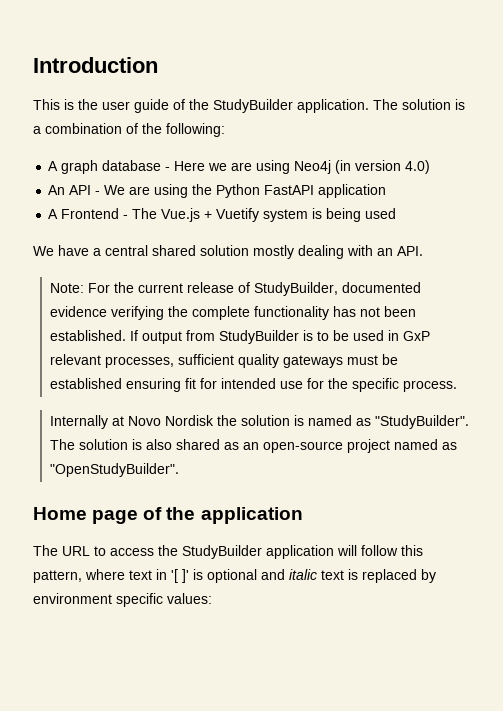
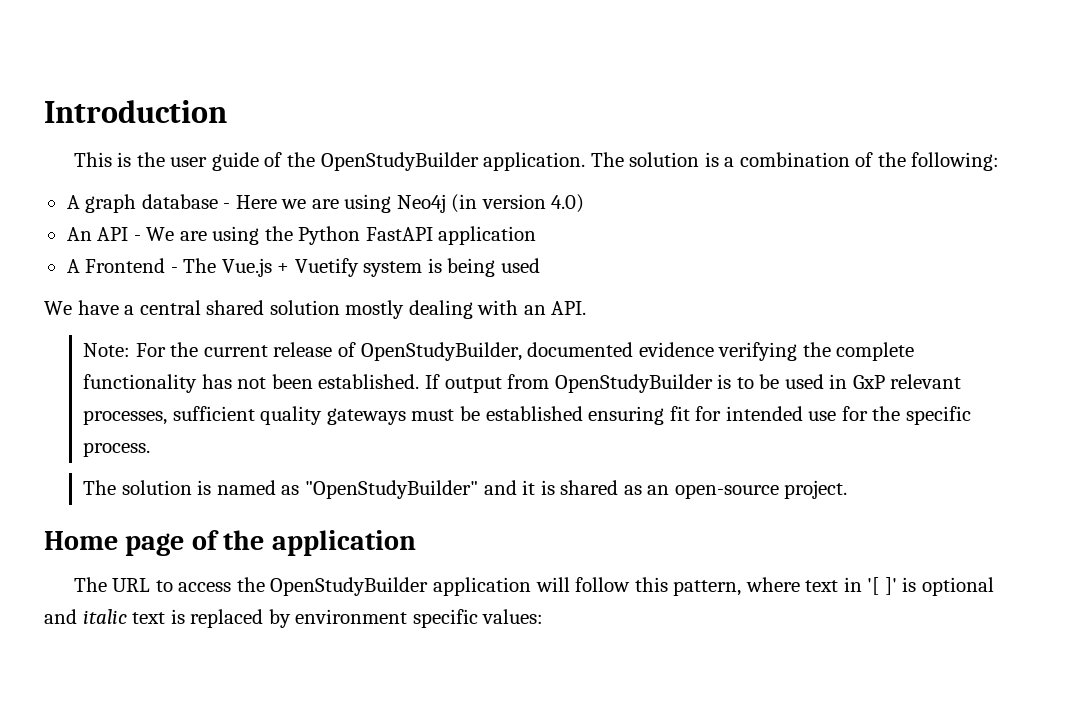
- This is the user guide of the StudyBuilder application.
+ This is the user guide of the OpenStudyBuilder application.
- Note: For the current release of StudyBuilder, documented evidence verifying the complete functionality has not been established.
+ Note: For the current release of OpenStudyBuilder, documented evidence verifying the complete functionality has not been established.
- If output from StudyBuilder is to be used in GxP relevant processes, sufficient quality gateways must be established ensuring fit for intended use for the specific process.
+ If output from OpenStudyBuilder is to be used in GxP relevant processes, sufficient quality gateways must be established ensuring fit for intended use for the specific process.
- Internally at Novo Nordisk the solution is named as "StudyBuilder". The solution is also shared as an open-source project named as "OpenStudyBuilder".
+ The solution is named as "OpenStudyBuilder" and it is shared as an open-source project.
- The URL to access the StudyBuilder application will follow this pattern, where text in '[ ]' is optional and italic text is replaced by environment specific values:
+ The URL to access the OpenStudyBuilder application will follow this pattern, where text in '[ ]' is optional and italic text is replaced by environment specific values:

